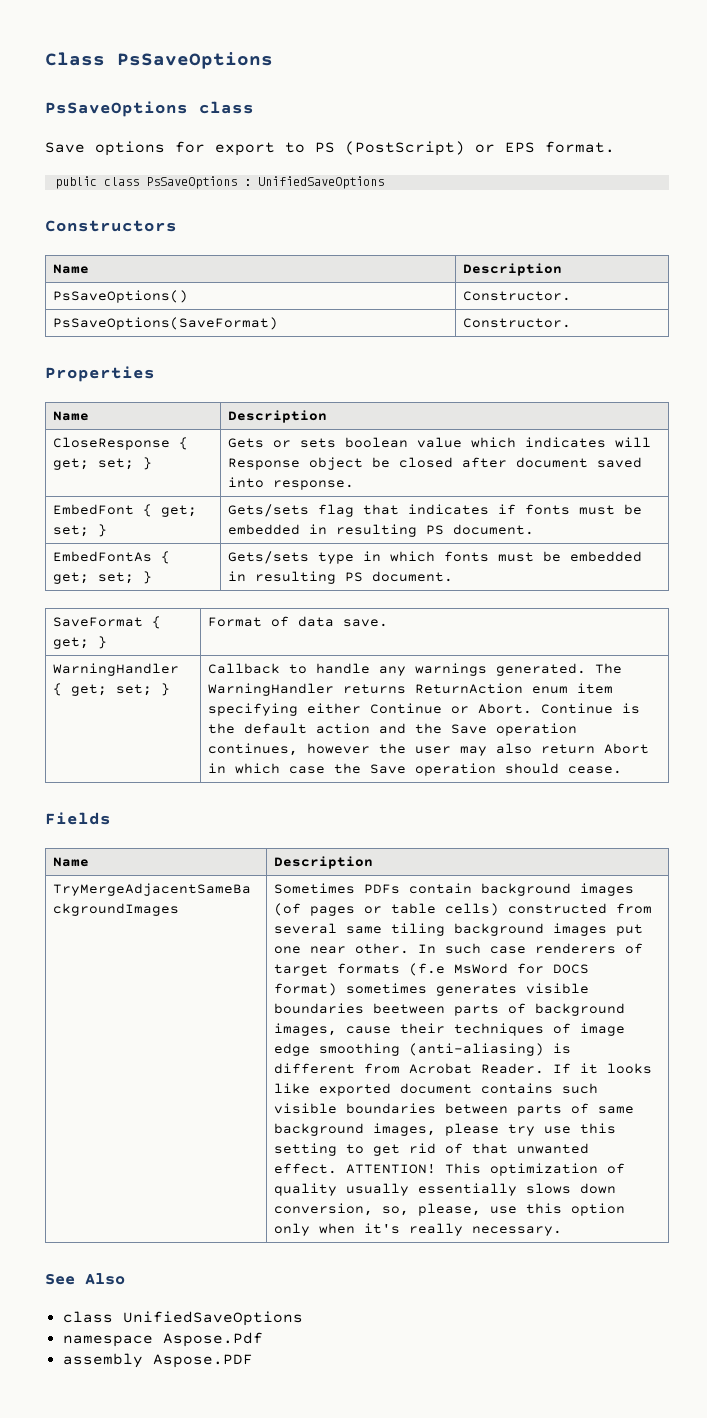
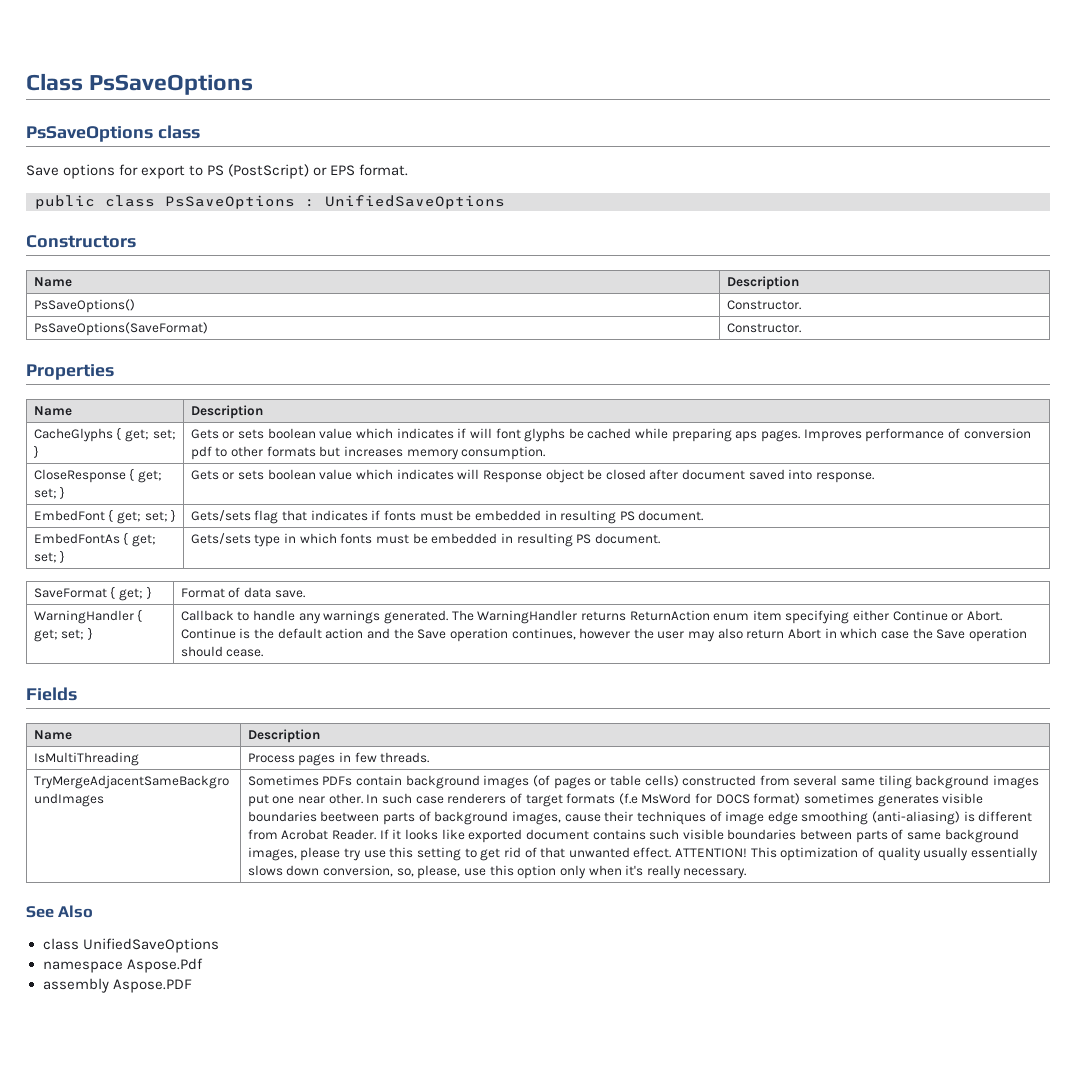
+ CacheGlyphs { get; set; } | Gets or sets boolean value which indicates if will font glyphs be cached while preparing aps pages. Improves performance of conversion pdf to other formats but increases memory consumption.
+ IsMultiThreading | Process pages in few threads.

